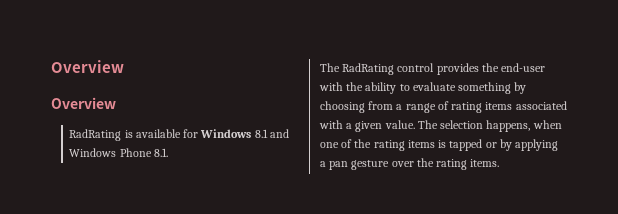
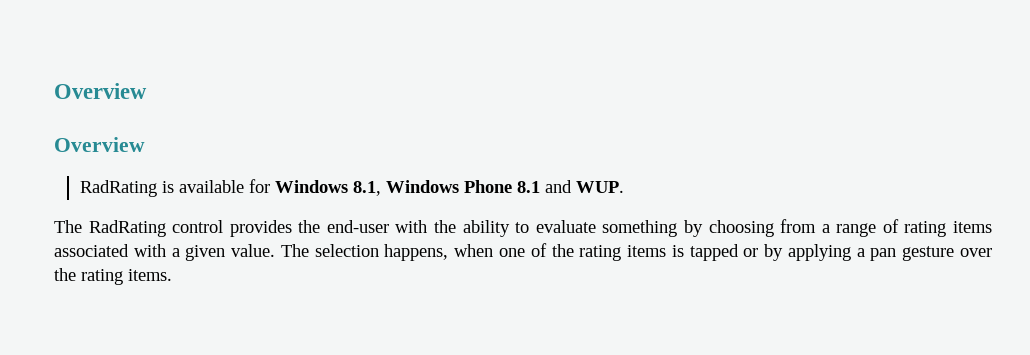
- RadRating is available for Windows 8.1 and Windows Phone 8.1.
+ RadRating is available for Windows 8.1, Windows Phone 8.1 and WUP.

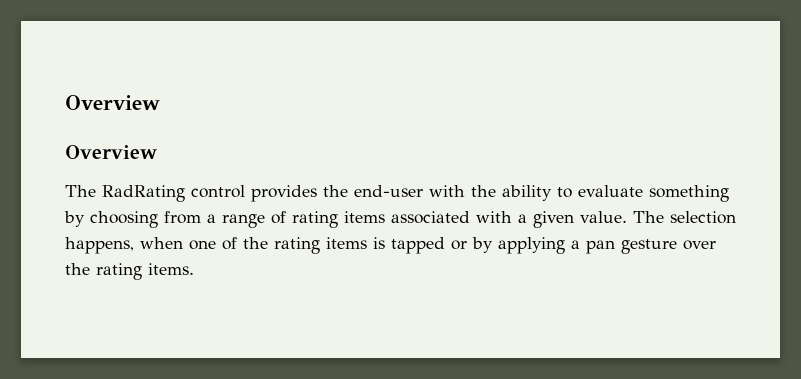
- RadRating is available for Windows 8.1, Windows Phone 8.1 and WUP.

